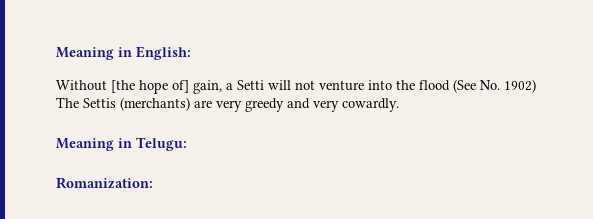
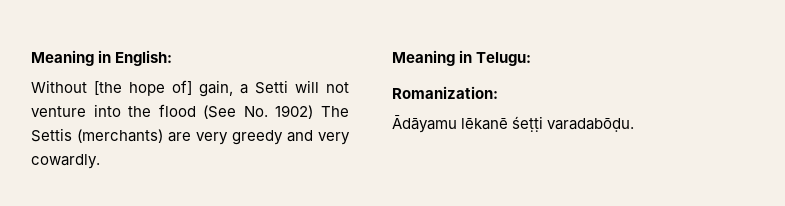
+ Ādāyamu lēkanē śeṭṭi varadabōḍu.

